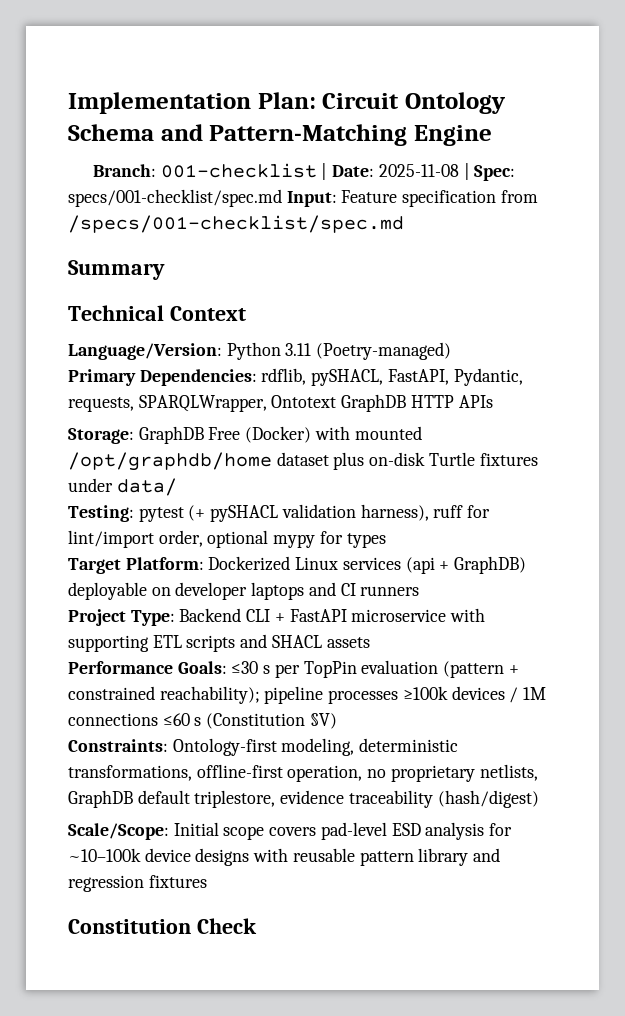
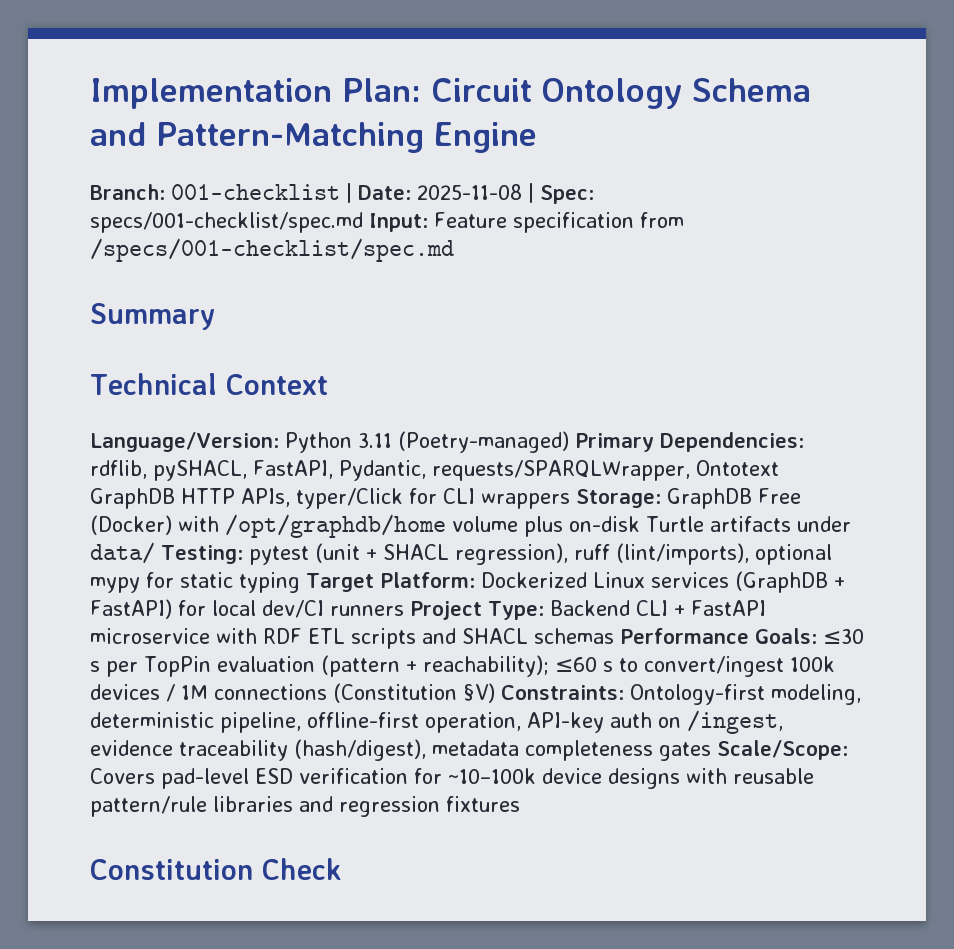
- Python 3.11 (Poetry-managed)
- Primary Dependencies:
+ Python 3.11 (Poetry-managed) Primary Dependencies:
- rdflib, pySHACL, FastAPI, Pydantic, requests, SPARQLWrapper, Ontotext GraphDB HTTP APIs
- Storage:
+ rdflib, pySHACL, FastAPI, Pydantic, requests/SPARQLWrapper, Ontotext GraphDB HTTP APIs, typer/Click for CLI wrappers Storage:
- GraphDB Free (Docker) with mounted /opt/graphdb/home dataset plus on-disk Turtle fixtures under data/
- Testing:
+ GraphDB Free (Docker) with /opt/graphdb/home volume plus on-disk Turtle artifacts under data/ Testing:
- pytest (+ pySHACL validation harness), ruff for lint/import order, optional mypy for types
- Target Platform:
+ pytest (unit + SHACL regression), ruff (lint/imports), optional mypy for static typing Target Platform:
- Dockerized Linux services (api + GraphDB) deployable on developer laptops and CI runners
- Project Type:
+ Dockerized Linux services (GraphDB + FastAPI) for local dev/CI runners Project Type:
- Backend CLI + FastAPI microservice with supporting ETL scripts and SHACL assets
- Performance Goals:
+ Backend CLI + FastAPI microservice with RDF ETL scripts and SHACL schemas Performance Goals:
- ≤30 s per TopPin evaluation (pattern + constrained reachability); pipeline processes ≥100k devices / 1M connections ≤60 s (Constitution §V)
- Constraints:
+ ≤30 s per TopPin evaluation (pattern + reachability); ≤60 s to convert/ingest 100k devices / 1M connections (Constitution §V) Constraints:
- Ontology-first modeling, deterministic transformations, offline-first operation, no proprietary netlists, GraphDB default triplestore, evidence traceability (hash/digest)
- Scale/Scope: Initial scope covers pad-level ESD analysis for ~10–100k device designs with reusable pattern library and regression fixtures
+ Ontology-first modeling, deterministic pipeline, offline-first operation, API-key auth on /ingest, evidence traceability (hash/digest), metadata completeness gates Scale/Scope: Covers pad-level ESD verification for ~10–100k device designs with reusable pattern/rule libraries and regression fixtures

